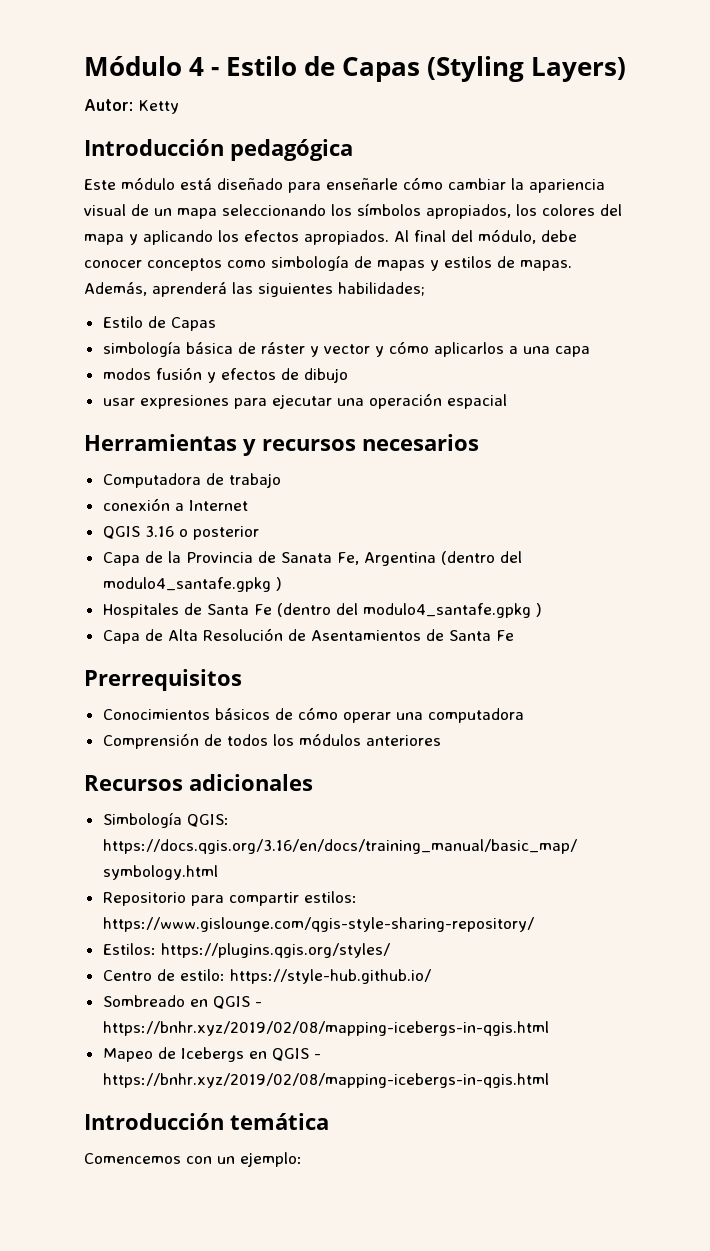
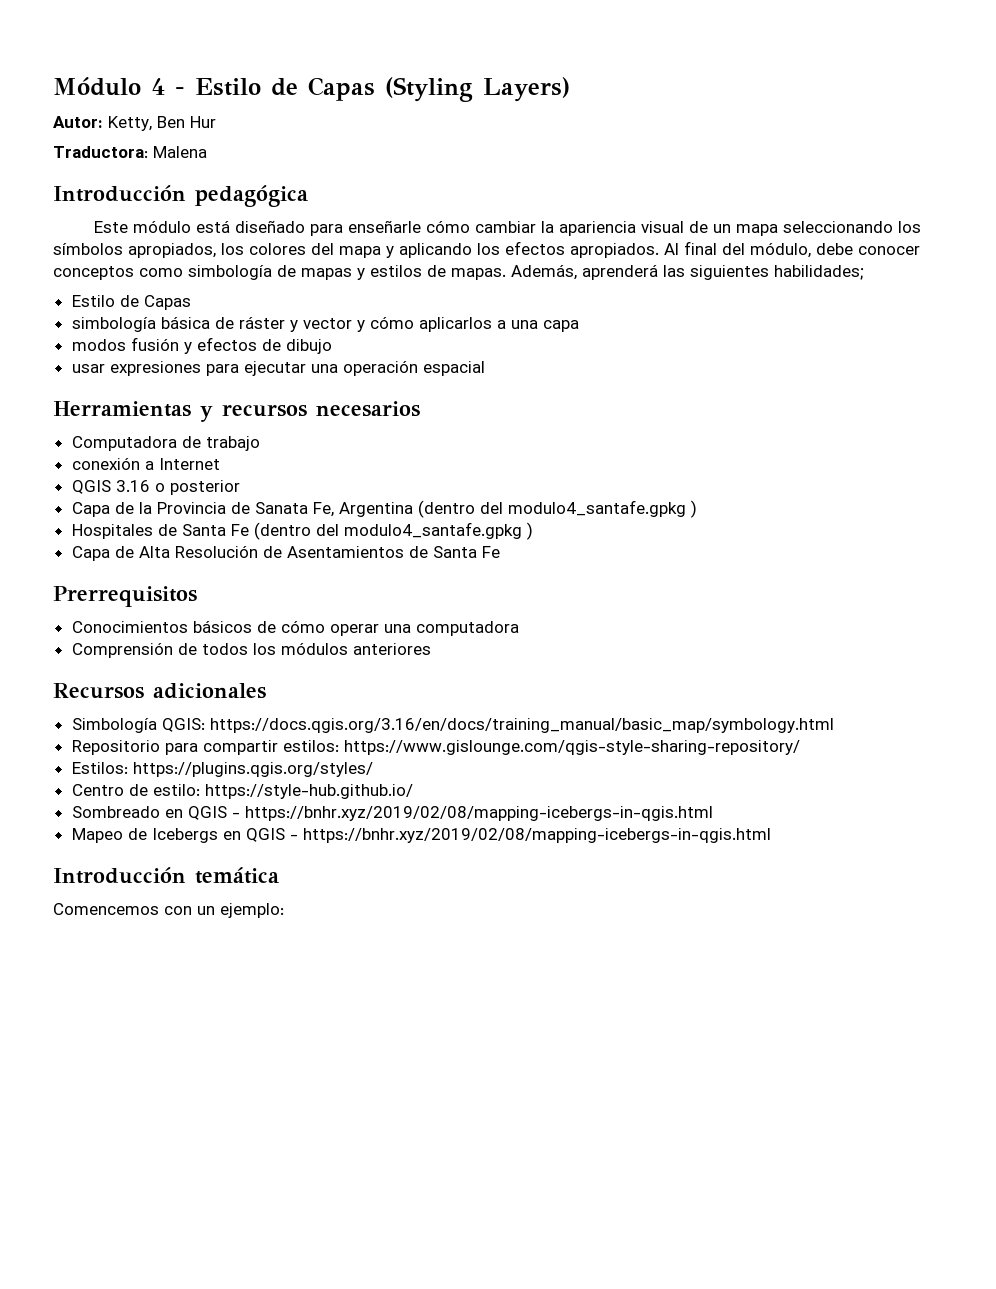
- Autor: Ketty
+ Autor: Ketty, Ben Hur
+ Traductora: Malena

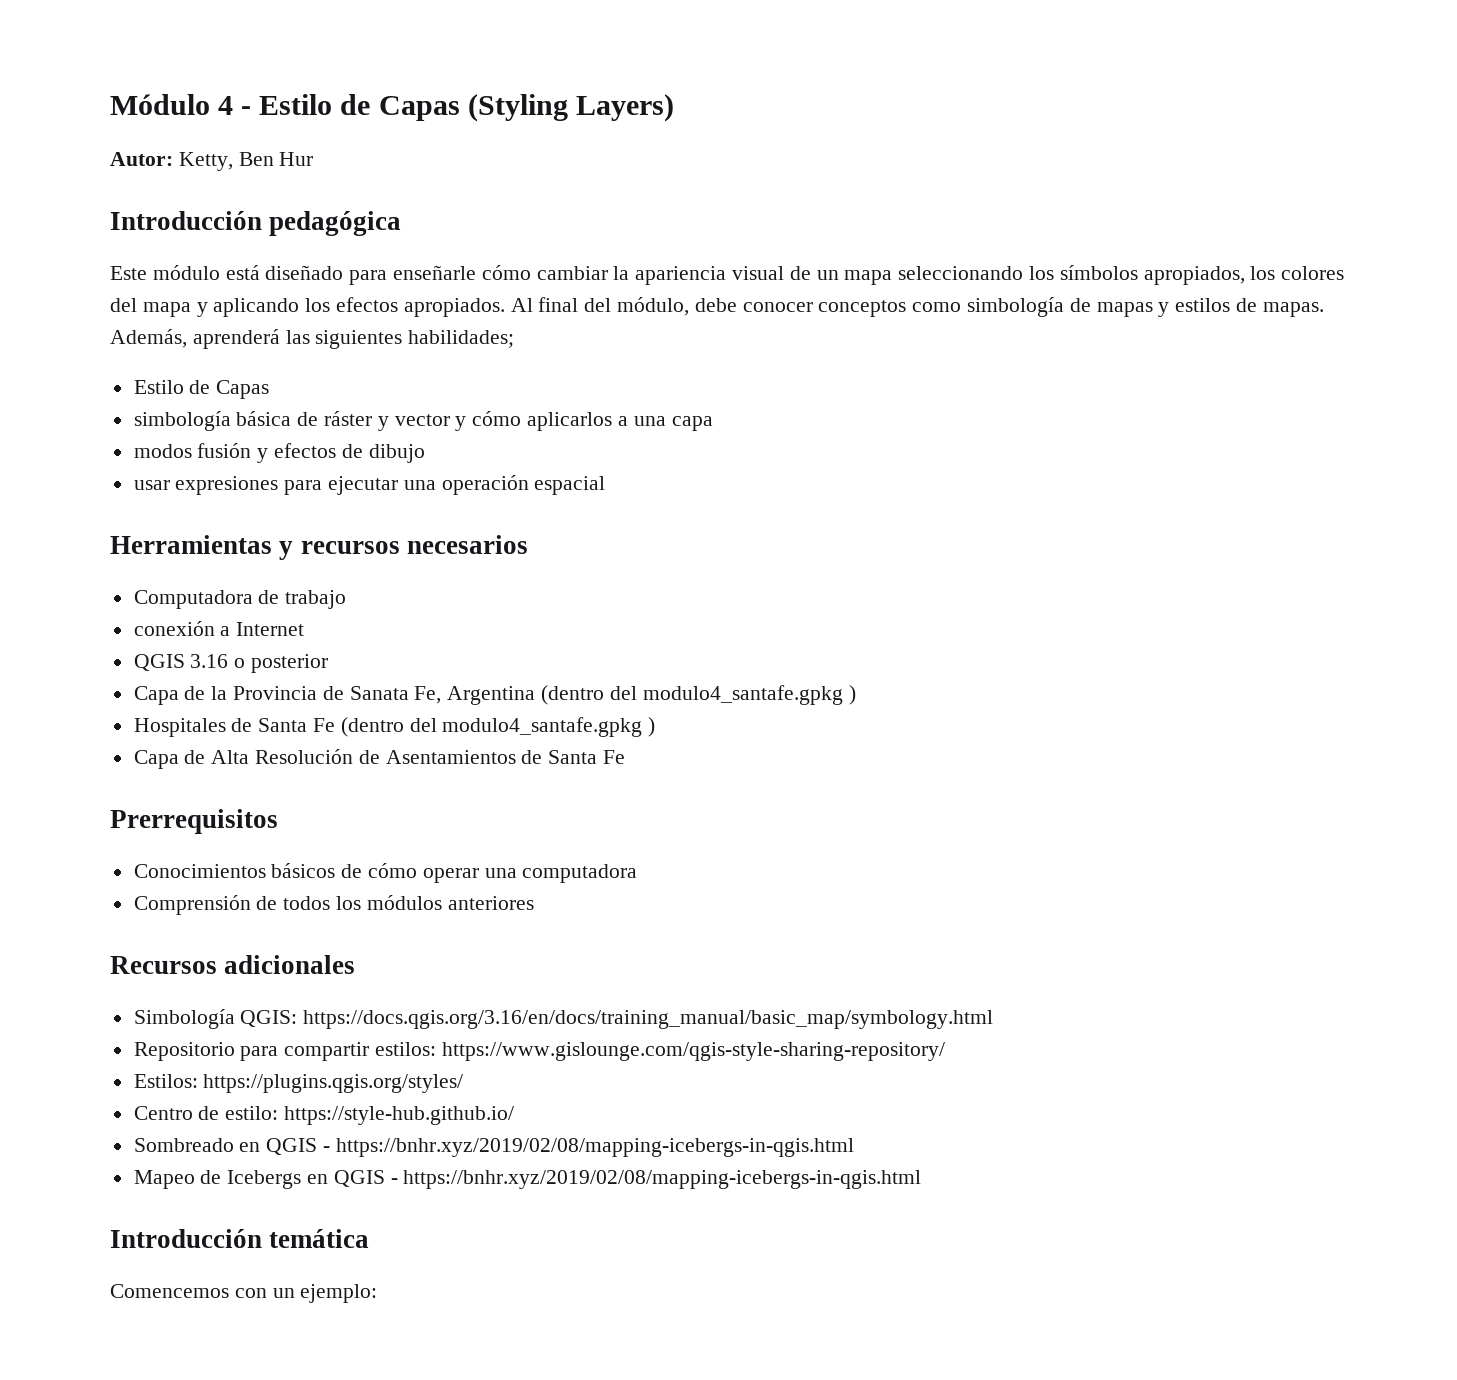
- Traductora: Malena

